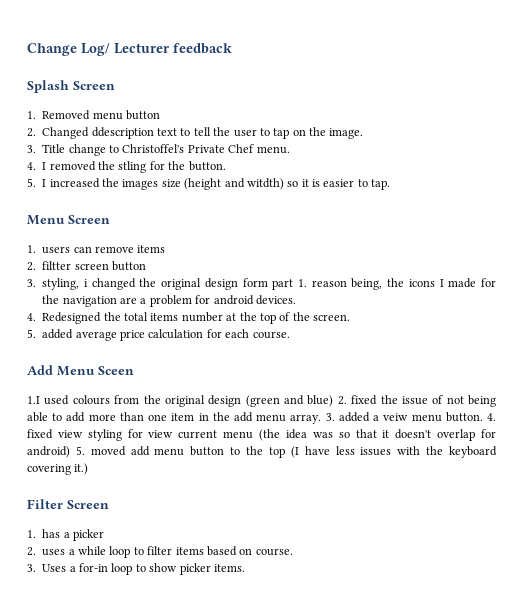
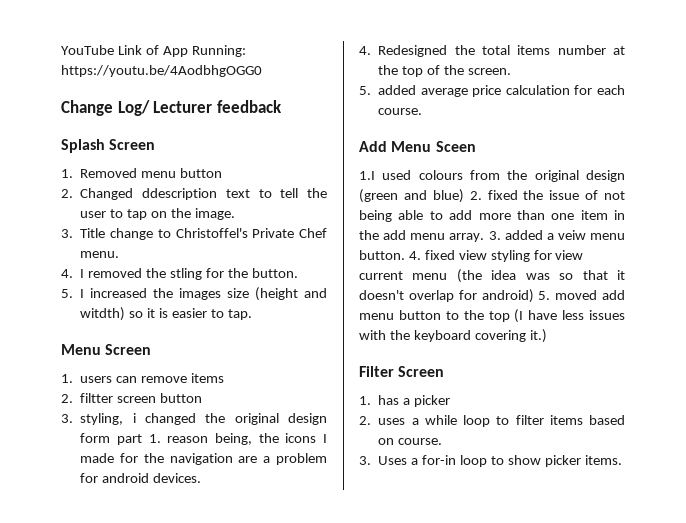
+ YouTube Link of App Running: https://youtu.be/4AodbhgOGG0

